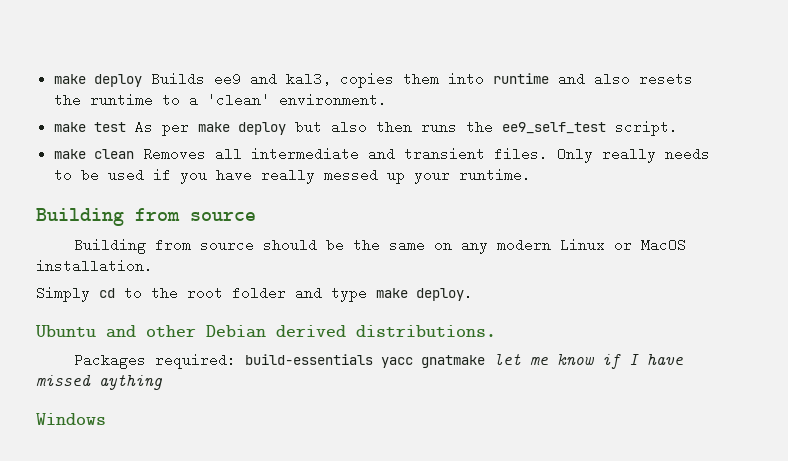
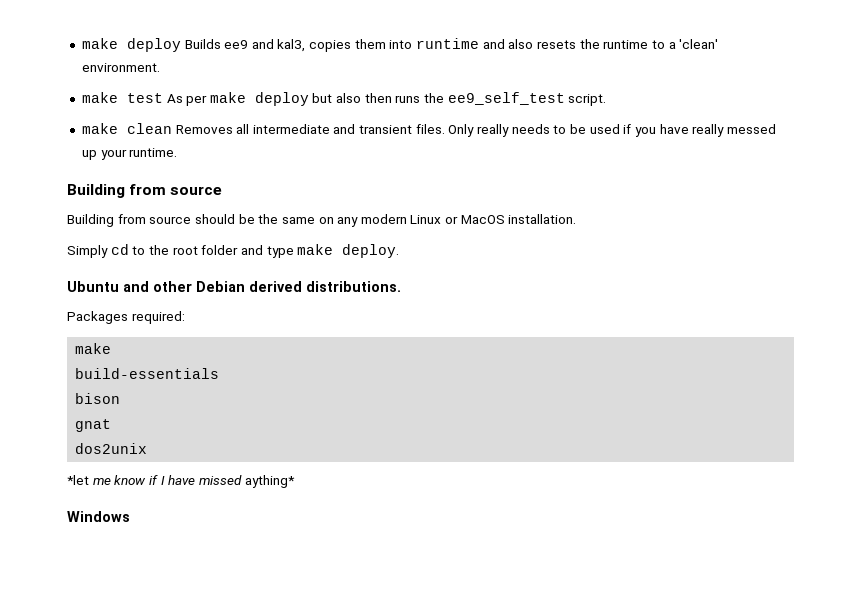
- Packages required: build-essentials yacc gnatmake let me know if I have missed aything
+ Packages required:
+ make
+ build-essentials
+ bison
+ gnat
+ dos2unix
+ *let me know if I have missed aything*

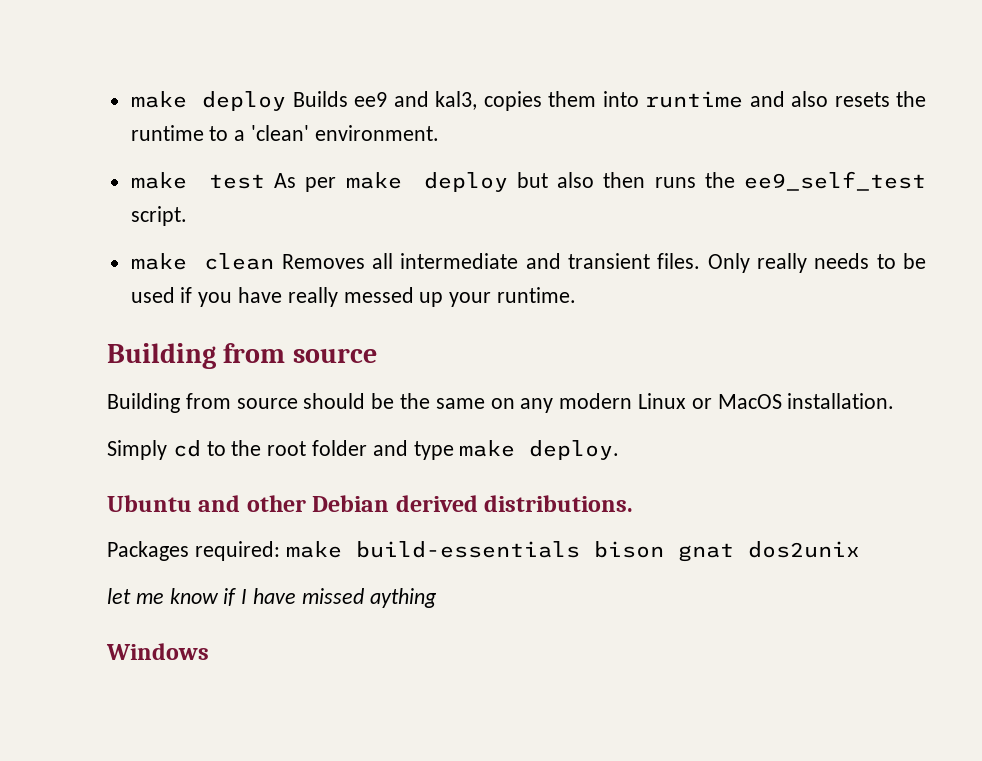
- Packages required:
- make
- build-essentials
- bison
- gnat
- dos2unix
+ Packages required: make build-essentials bison gnat dos2unix
- *let me know if I have missed aything*
+ let me know if I have missed aything

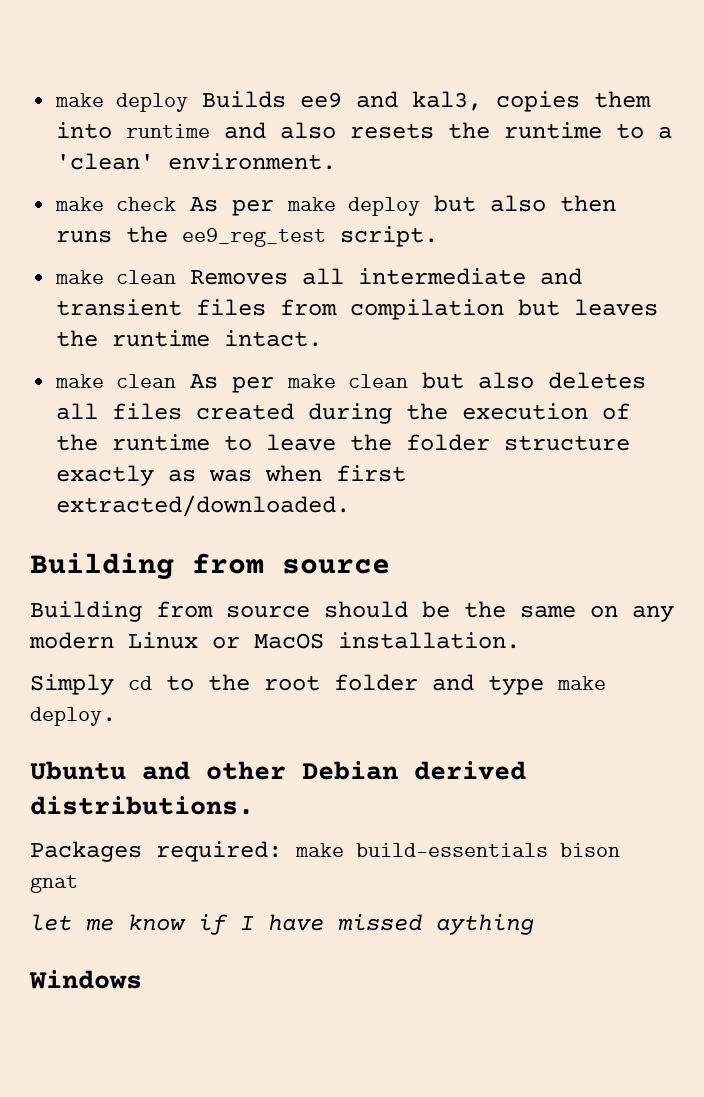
- make test As per make deploy but also then runs the ee9_self_test script.
+ make check As per make deploy but also then runs the ee9_reg_test script.
- make clean Removes all intermediate and transient files. Only really needs to be used if you have really messed up your runtime.
+ make clean Removes all intermediate and transient files from compilation but leaves the runtime intact.
+ make clean As per make clean but also deletes all files created during the execution of the runtime to leave the folder structure exactly as was when first extracted/downloaded.
- Packages required: make build-essentials bison gnat dos2unix
+ Packages required: make build-essentials bison gnat

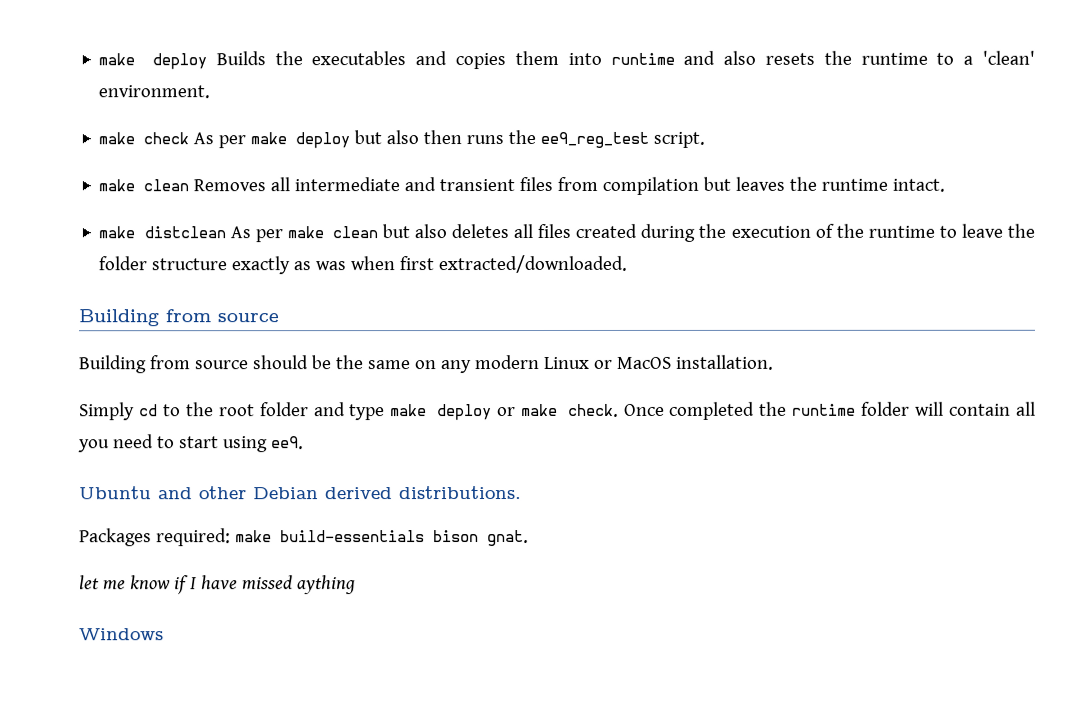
- make deploy Builds ee9 and kal3, copies them into runtime and also resets the runtime to a 'clean' environment.
+ make deploy Builds the executables and copies them into runtime and also resets the runtime to a 'clean' environment.
- make clean As per make clean but also deletes all files created during the execution of the runtime to leave the folder structure exactly as was when first extracted/downloaded.
+ make distclean As per make clean but also deletes all files created during the execution of the runtime to leave the folder structure exactly as was when first extracted/downloaded.
- Simply cd to the root folder and type make deploy.
+ Simply cd to the root folder and type make deploy or make check. Once completed the runtime folder will contain all you need to start using ee9.
- Packages required: make build-essentials bison gnat
+ Packages required: make build-essentials bison gnat.

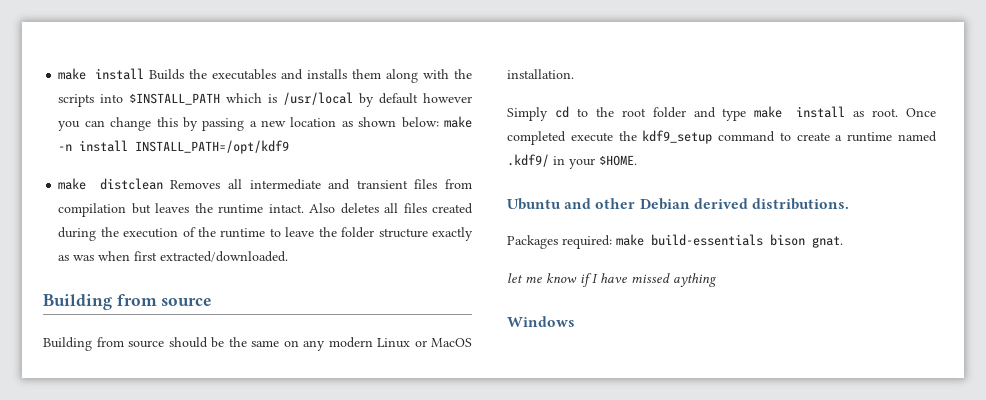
- make deploy Builds the executables and copies them into runtime and also resets the runtime to a 'clean' environment.
- make check As per make deploy but also then runs the ee9_reg_test script.
- make clean Removes all intermediate and transient files from compilation but leaves the runtime intact.
- make distclean As per make clean but also deletes all files created during the execution of the runtime to leave the folder structure exactly as was when first extracted/downloaded.
+ make install Builds the executables and installs them along with the scripts into $INSTALL_PATH which is /usr/local by default however you can change this by passing a new location as shown below: make -n install INSTALL_PATH=/opt/kdf9
+ make distclean Removes all intermediate and transient files from compilation but leaves the runtime intact. Also deletes all files created during the execution of the runtime to leave the folder structure exactly as was when first extracted/downloaded.
- Simply cd to the root folder and type make deploy or make check. Once completed the runtime folder will contain all you need to start using ee9.
+ Simply cd to the root folder and type make install as root. Once completed execute the kdf9_setup command to create a runtime named .kdf9/ in your $HOME.

